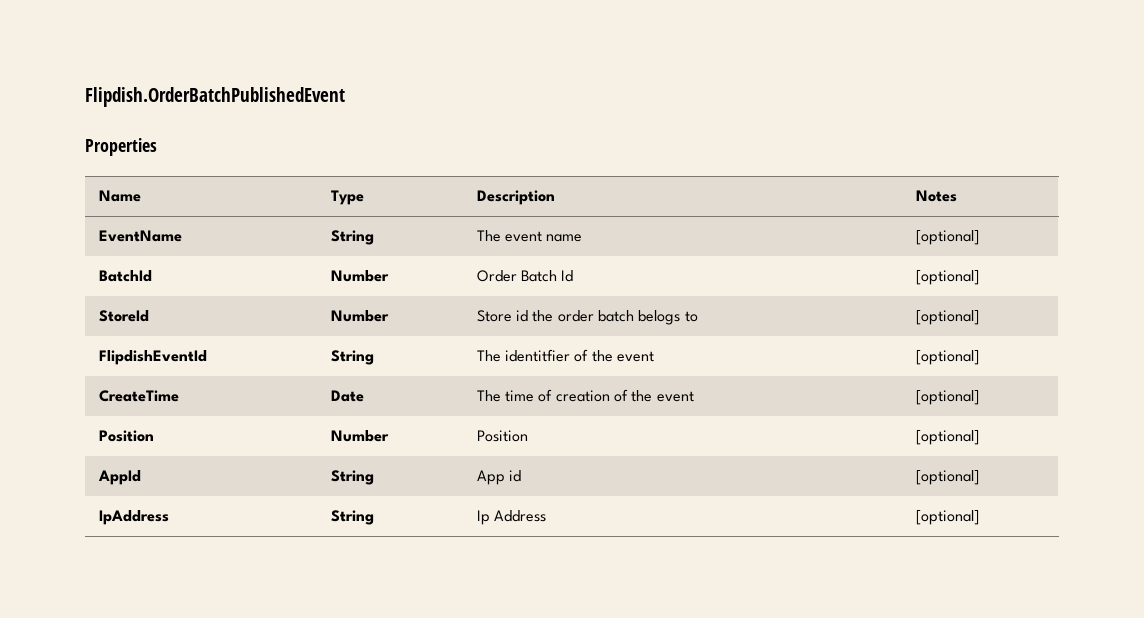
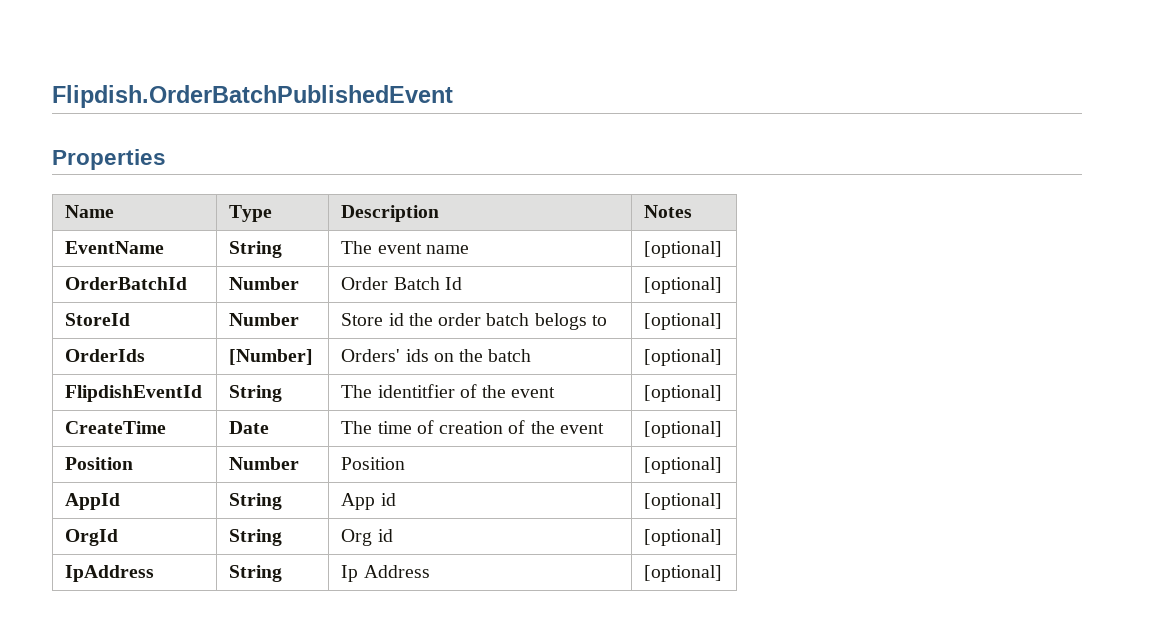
- BatchId | Number | Order Batch Id | [optional]
+ OrderBatchId | Number | Order Batch Id | [optional]
+ OrderIds | [Number] | Orders' ids on the batch | [optional]
+ OrgId | String | Org id | [optional]

